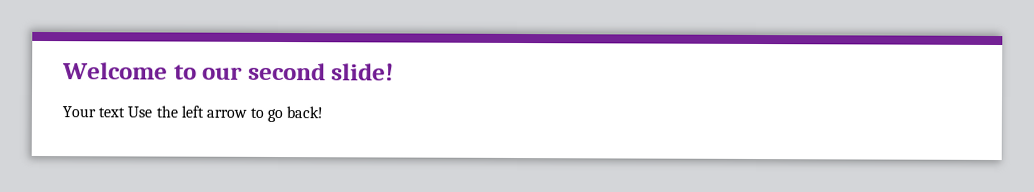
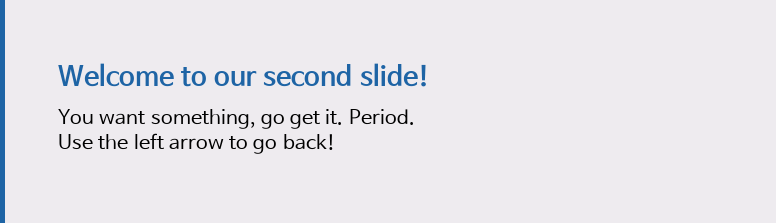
- Your text Use the left arrow to go back!
+ You want something, go get it. Period.
+ Use the left arrow to go back!

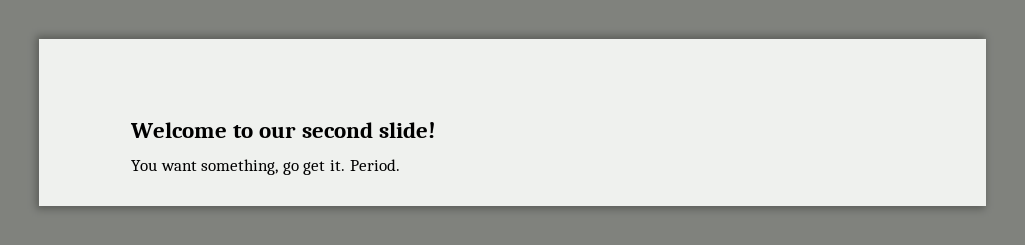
- Use the left arrow to go back!

